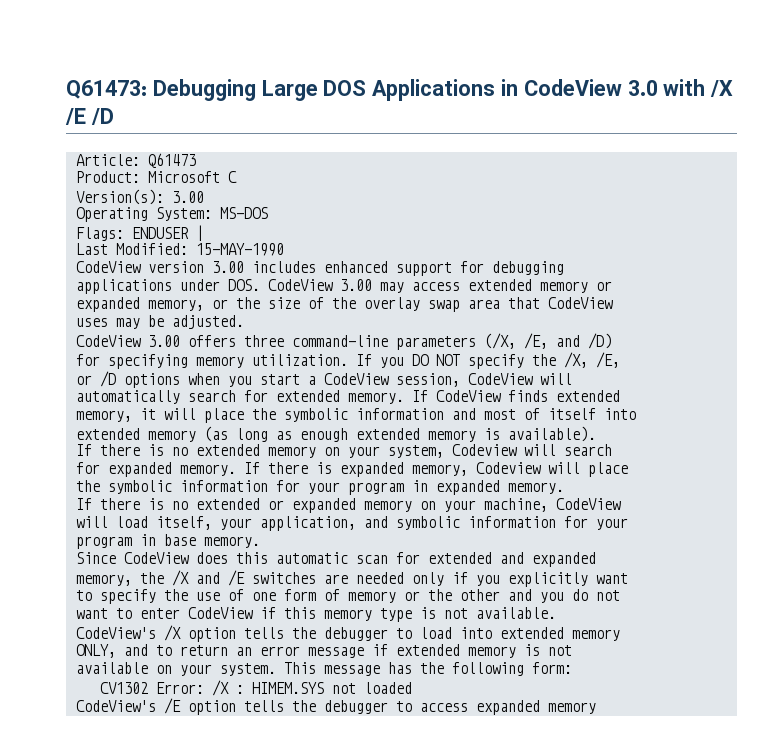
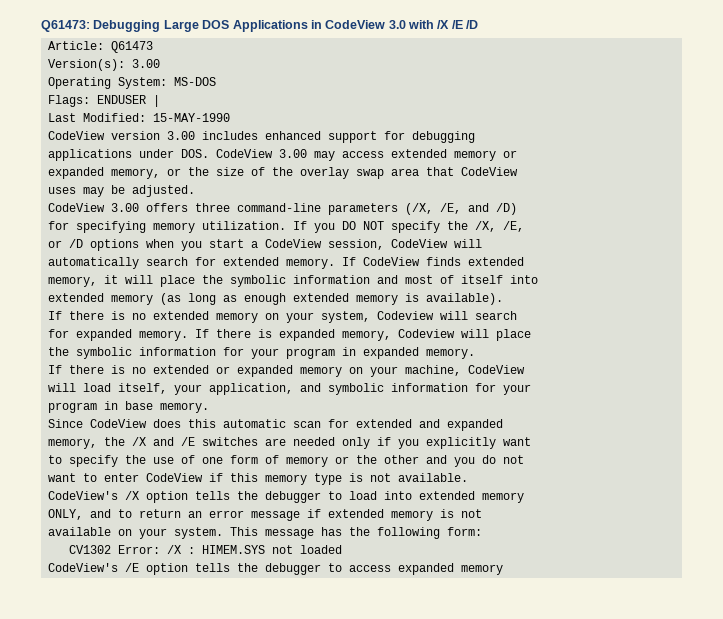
- Product: Microsoft C

